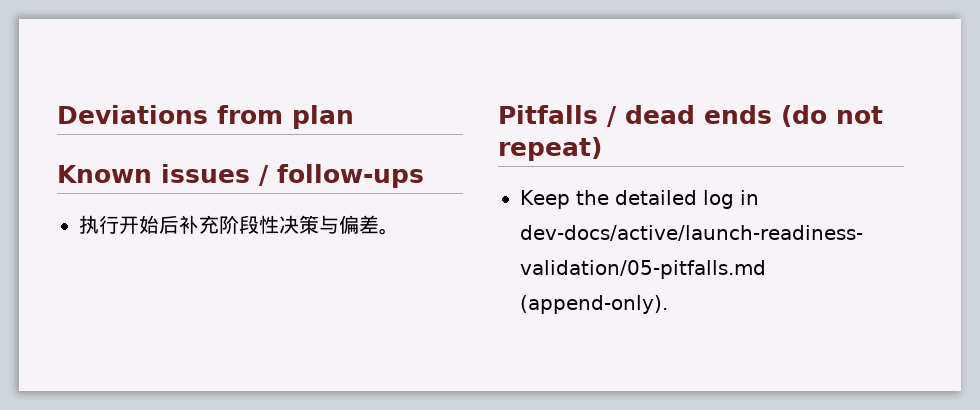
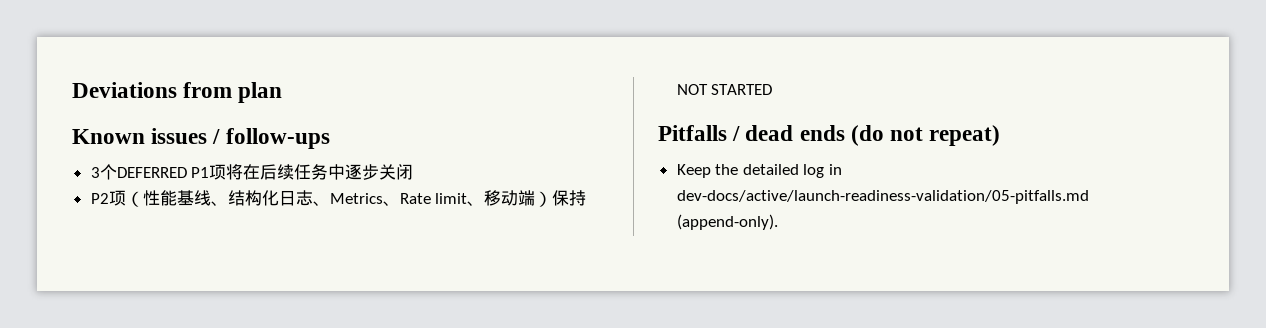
- 执行开始后补充阶段性决策与偏差。
+ 3个DEFERRED P1项将在后续任务中逐步关闭
+ P2项（性能基线、结构化日志、Metrics、Rate limit、移动端）保持NOT STARTED

